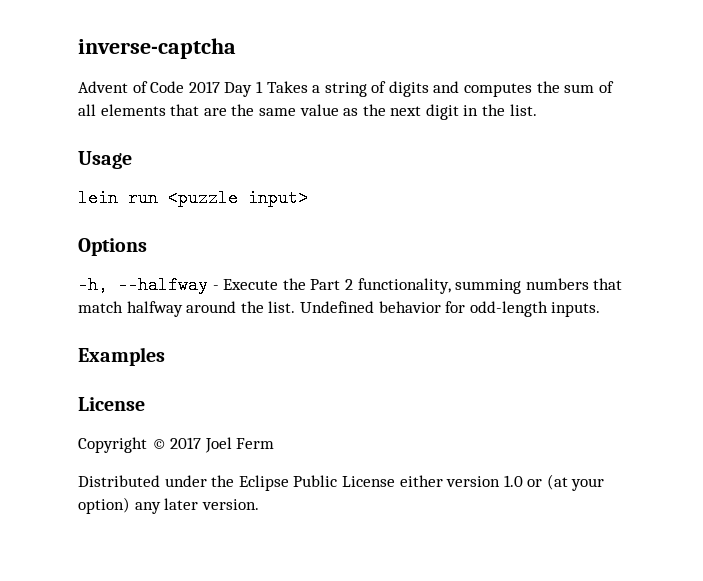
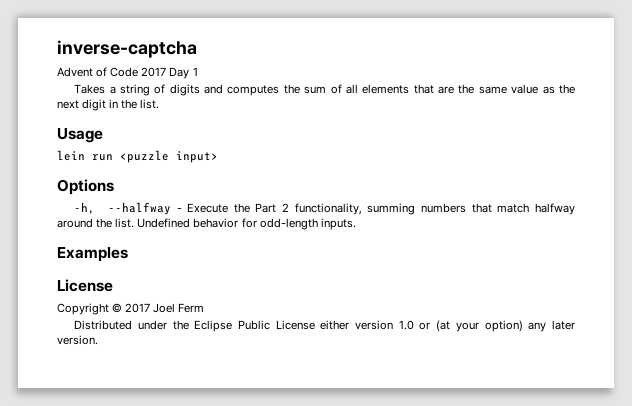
- Advent of Code 2017 Day 1 Takes a string of digits and computes the sum of all elements that are the same value as the next digit in the list.
+ Advent of Code 2017 Day 1
+ Takes a string of digits and computes the sum of all elements that are the same value as the next digit in the list.

